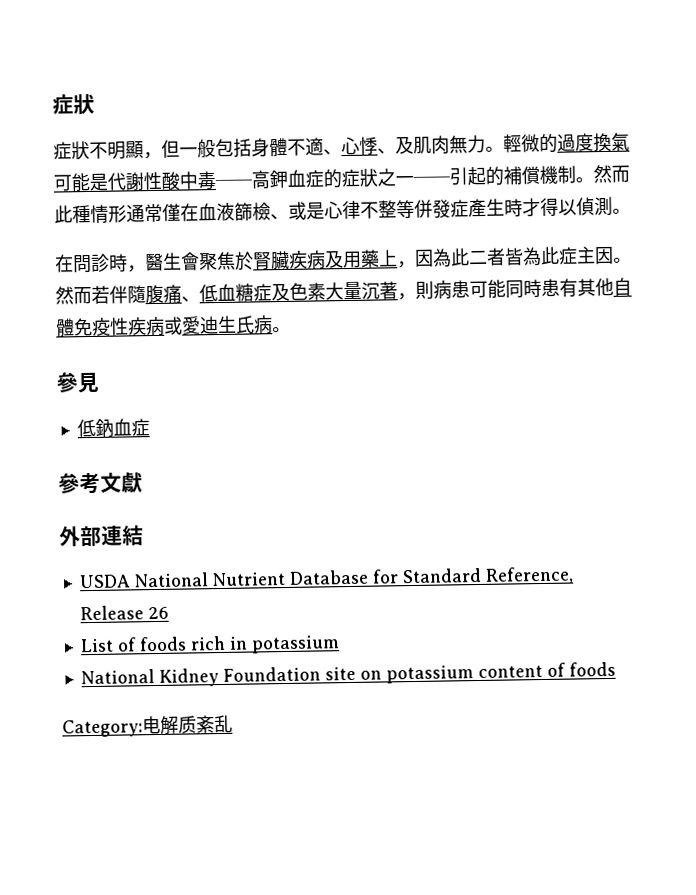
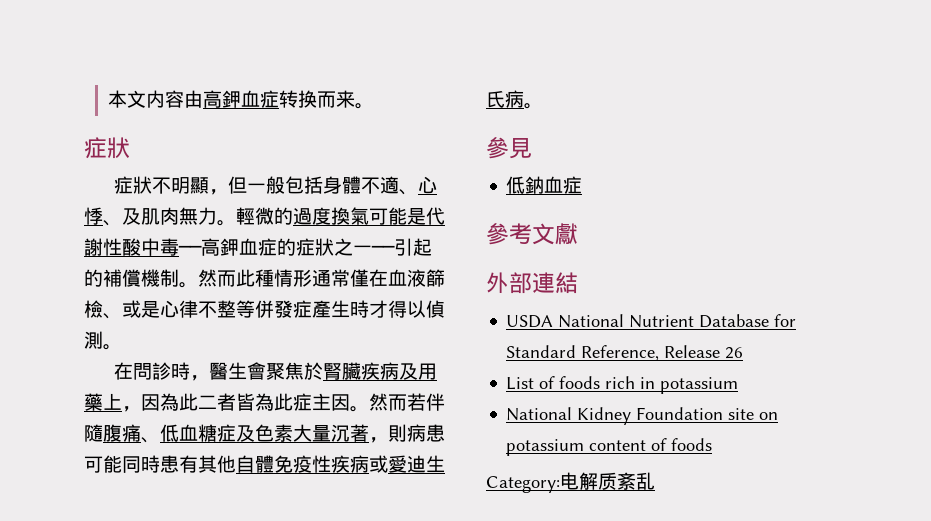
+ 本文内容由高鉀血症转换而来。

